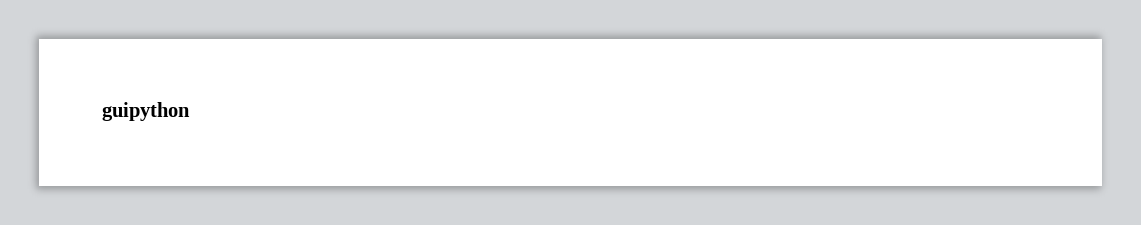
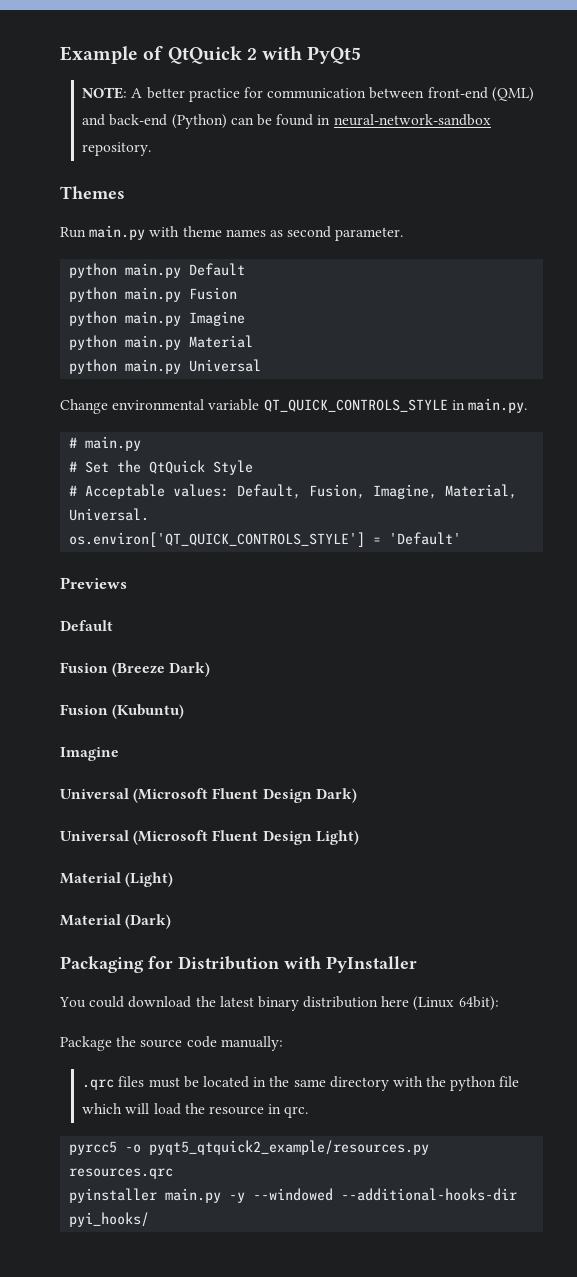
- guipython
+ Example of QtQuick 2 with PyQt5
+ NOTE: A better practice for communication between front-end (QML) and back-end (Python) can be found in neural-network-sandbox repository.
+ Themes
+ Run main.py with theme names as second parameter.
+ python main.py Default
+ python main.py Fusion
+ python main.py Imagine
+ python main.py Material
+ python main.py Universal
+ Change environmental variable QT_QUICK_CONTROLS_STYLE in main.py.
+ # main.py
+ # Set the QtQuick Style
+ # Acceptable values: Default, Fusion, Imagine, Material, Universal.
+ os.environ['QT_QUICK_CONTROLS_STYLE'] = 'Default'
+ Previews
+ Default
+ Fusion (Breeze Dark)
+ Fusion (Kubuntu)
+ Imagine
+ Universal (Microsoft Fluent Design Dark)
+ Universal (Microsoft Fluent Design Light)
+ Material (Light)
+ Material (Dark)
+ Packaging for Distribution with PyInstaller
+ You could download the latest binary distribution here (Linux 64bit):
+ Package the source code manually:
+ .qrc files must be located in the same directory with the python file which will load the resource in qrc.
+ pyrcc5 -o pyqt5_qtquick2_example/resources.py resources.qrc
+ pyinstaller main.py -y --windowed --additional-hooks-dir pyi_hooks/

